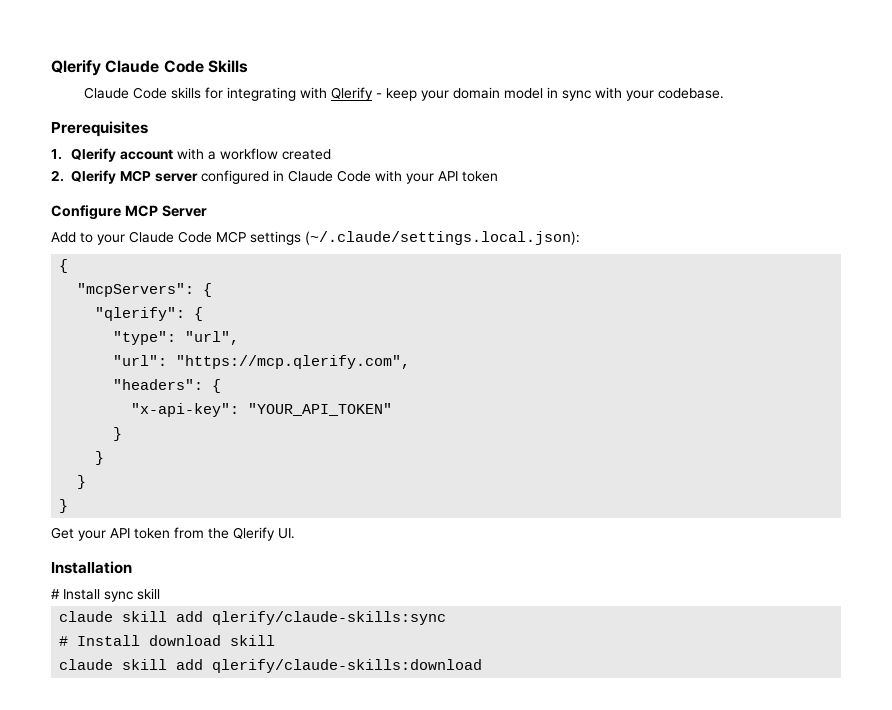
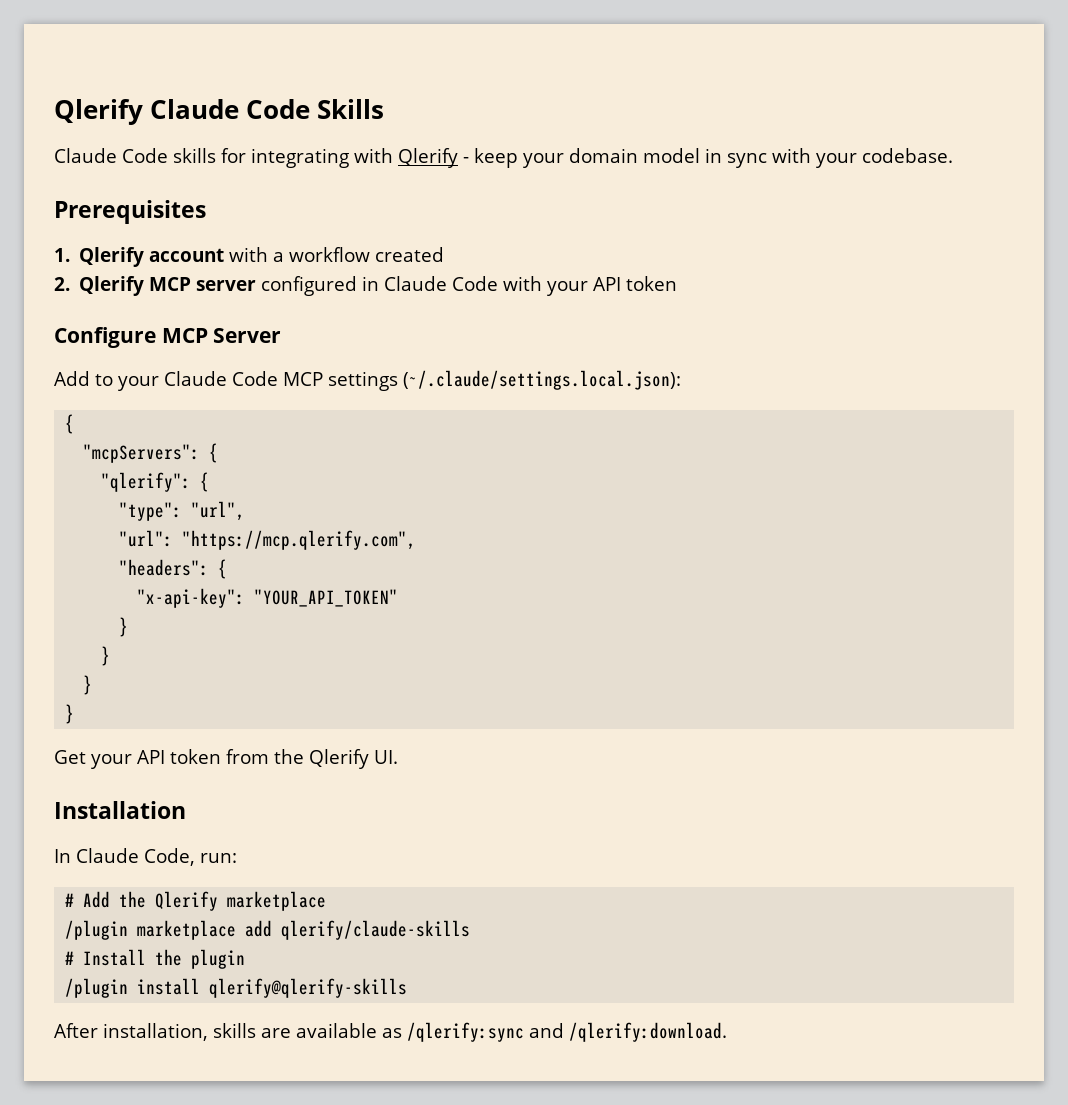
- # Install sync skill
- claude skill add qlerify/claude-skills:sync
- # Install download skill
- claude skill add qlerify/claude-skills:download
+ In Claude Code, run:
+ # Add the Qlerify marketplace
+ /plugin marketplace add qlerify/claude-skills
+ # Install the plugin
+ /plugin install qlerify@qlerify-skills
+ After installation, skills are available as /qlerify:sync and /qlerify:download.

